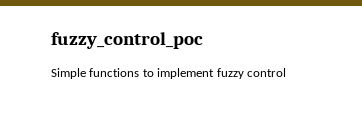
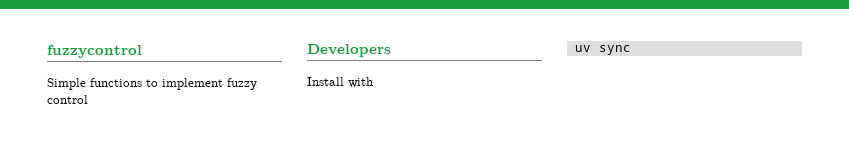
- fuzzy_control_poc
+ fuzzycontrol
+ Developers
+ Install with
+ uv sync

